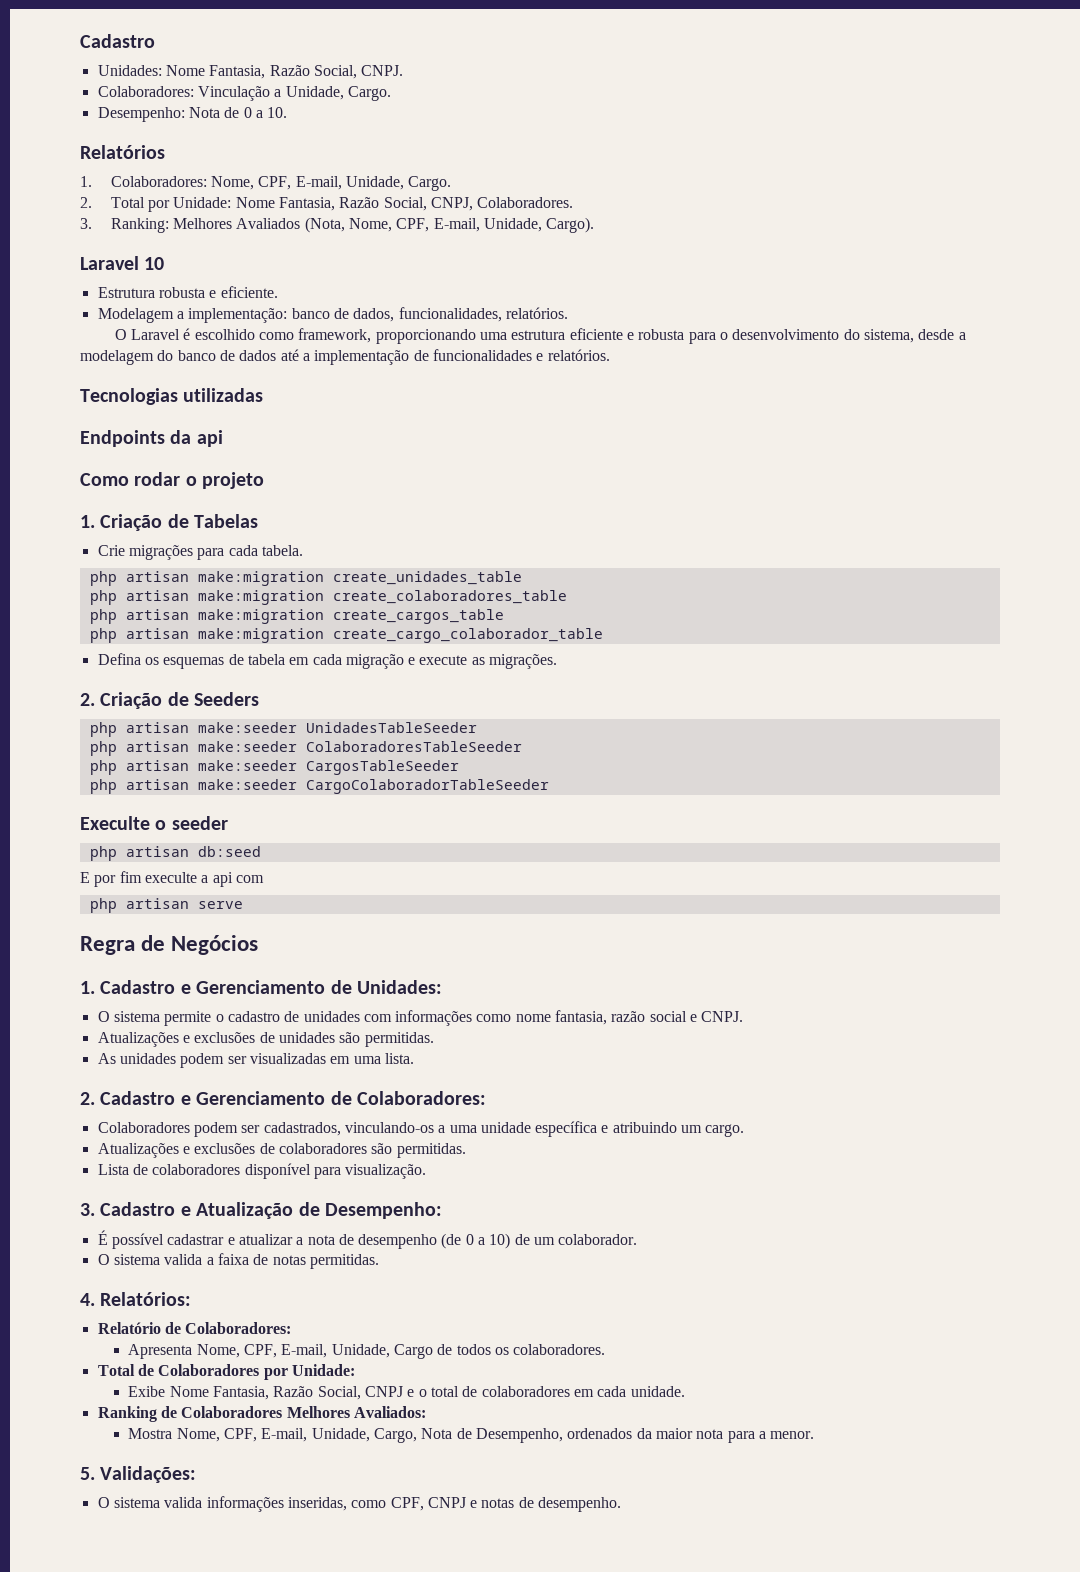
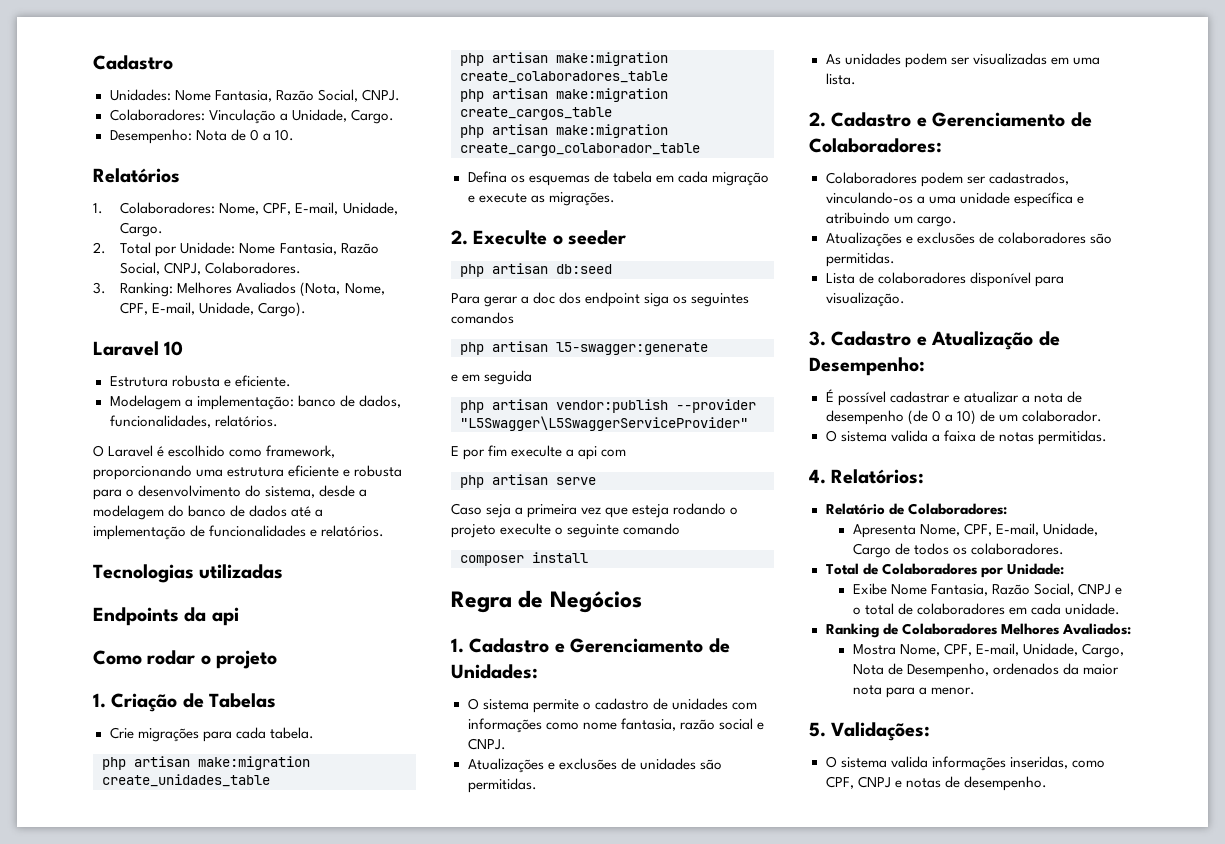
- 2. Criação de Seeders
- php artisan make:seeder UnidadesTableSeeder
- php artisan make:seeder ColaboradoresTableSeeder
- php artisan make:seeder CargosTableSeeder
- php artisan make:seeder CargoColaboradorTableSeeder
- Execulte o seeder
+ 2. Execulte o seeder
+ Para gerar a doc dos endpoint siga os seguintes comandos
+ php artisan l5-swagger:generate
+ e em seguida
+ php artisan vendor:publish --provider "L5Swagger\L5SwaggerServiceProvider"
+ Caso seja a primeira vez que esteja rodando o projeto execulte o seguinte comando
+ composer install

